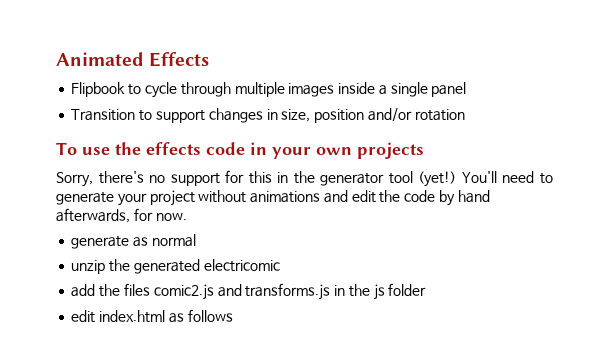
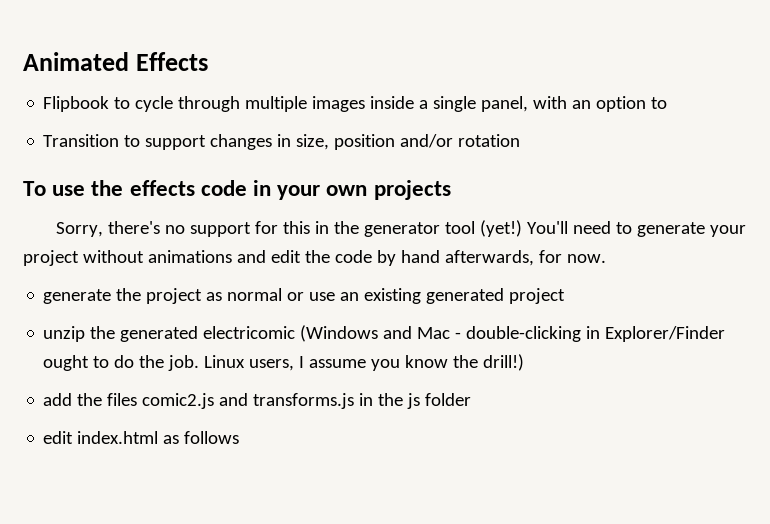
- Flipbook to cycle through multiple images inside a single panel
+ Flipbook to cycle through multiple images inside a single panel, with an option to
- generate as normal
- unzip the generated electricomic
+ generate the project as normal or use an existing generated project
+ unzip the generated electricomic (Windows and Mac - double-clicking in Explorer/Finder ought to do the job. Linux users, I assume you know the drill!)

